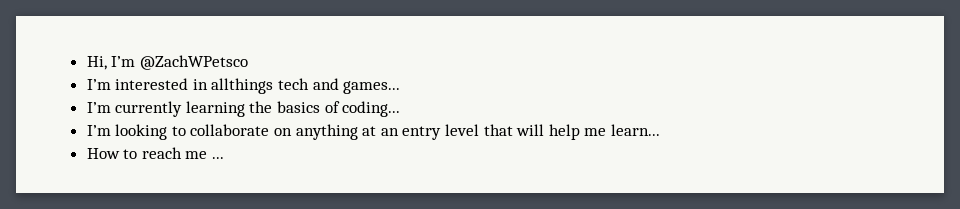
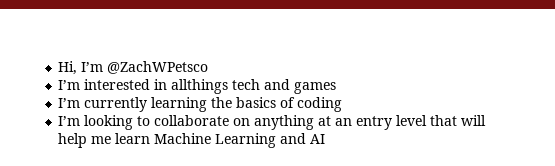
- I’m interested in allthings tech and games...
+ I’m interested in allthings tech and games
- I’m currently learning the basics of coding...
+ I’m currently learning the basics of coding
- I’m looking to collaborate on anything at an entry level that will help me learn...
- How to reach me ...
+ I’m looking to collaborate on anything at an entry level that will help me learn Machine Learning and AI

